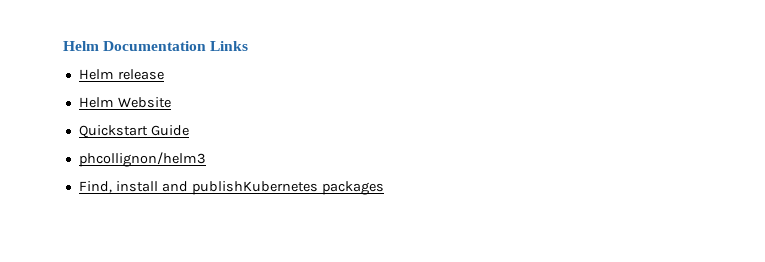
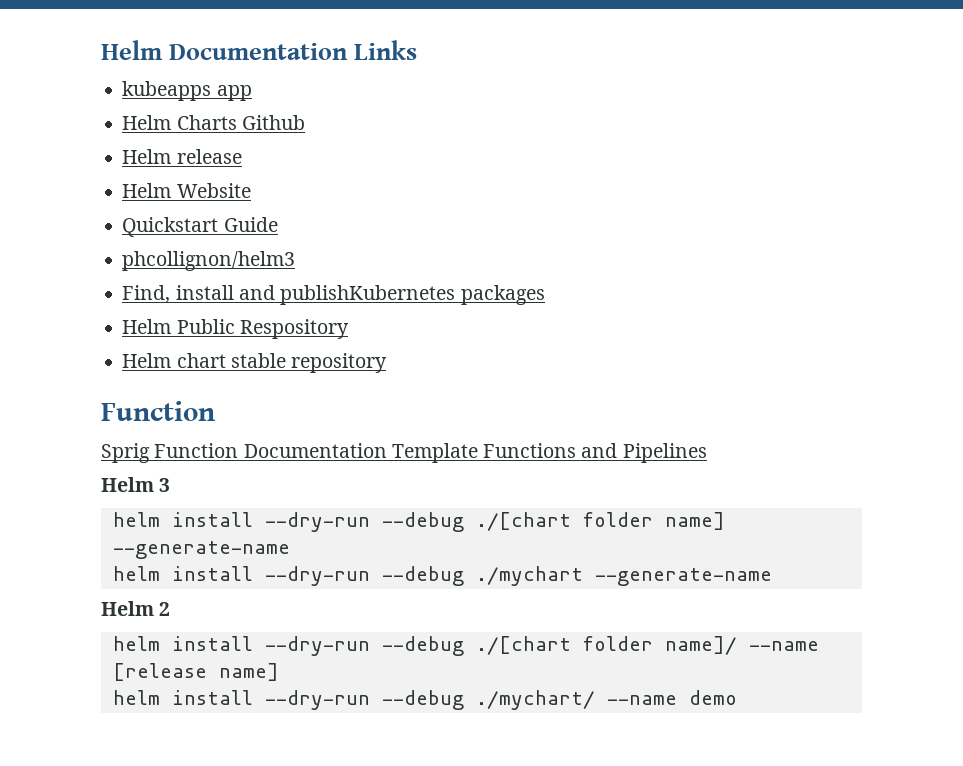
+ kubeapps app
+ Helm Charts Github
+ Helm Public Respository
+ Helm chart stable repository
+ Function
+ Sprig Function Documentation Template Functions and Pipelines
+ Helm 3
+ helm install --dry-run --debug ./[chart folder name] --generate-name
+ helm install --dry-run --debug ./mychart --generate-name
+ Helm 2
+ helm install --dry-run --debug ./[chart folder name]/ --name [release name]
+ helm install --dry-run --debug ./mychart/ --name demo

